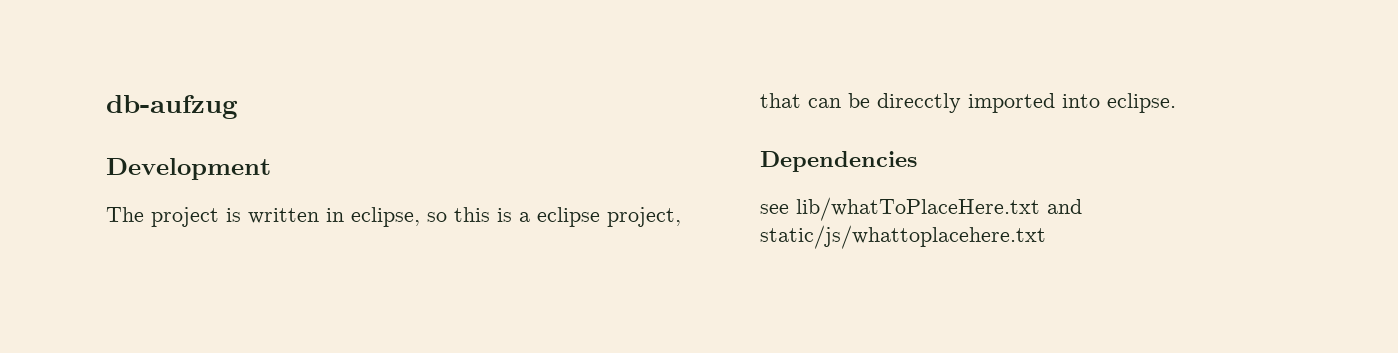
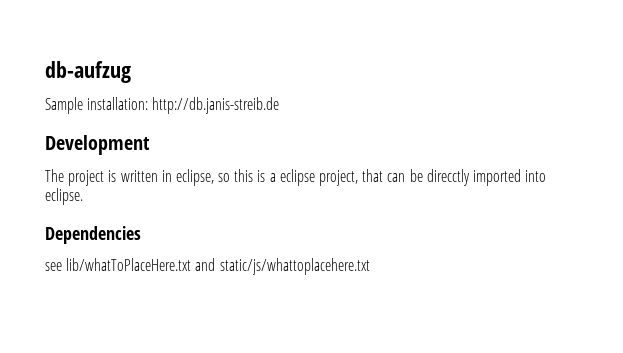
+ Sample installation: http://db.janis-streib.de

